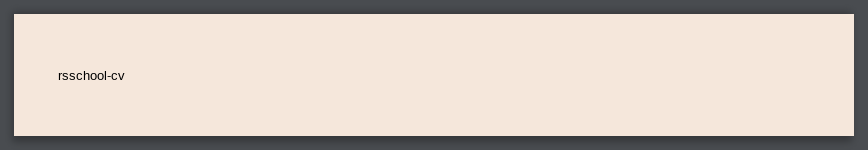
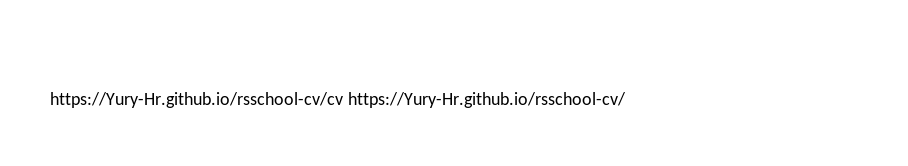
- rsschool-cv
+ https://Yury-Hr.github.io/rsschool-cv/cv https://Yury-Hr.github.io/rsschool-cv/

